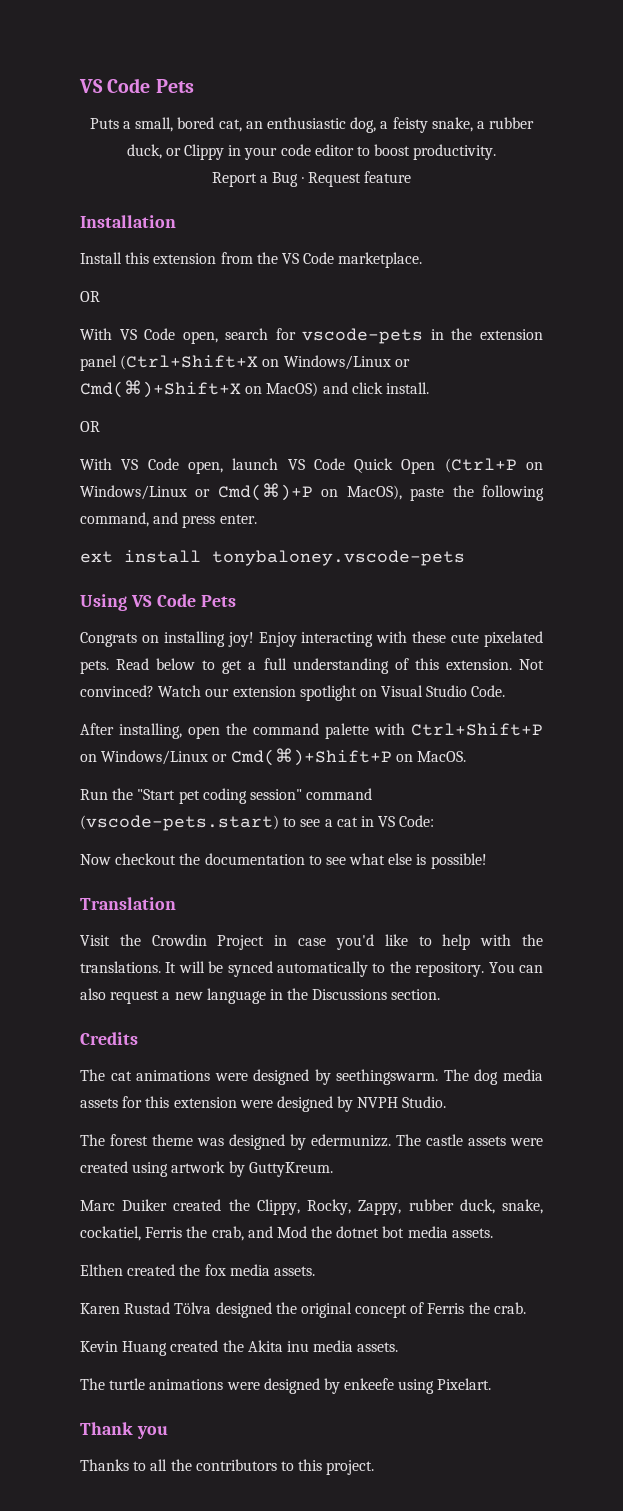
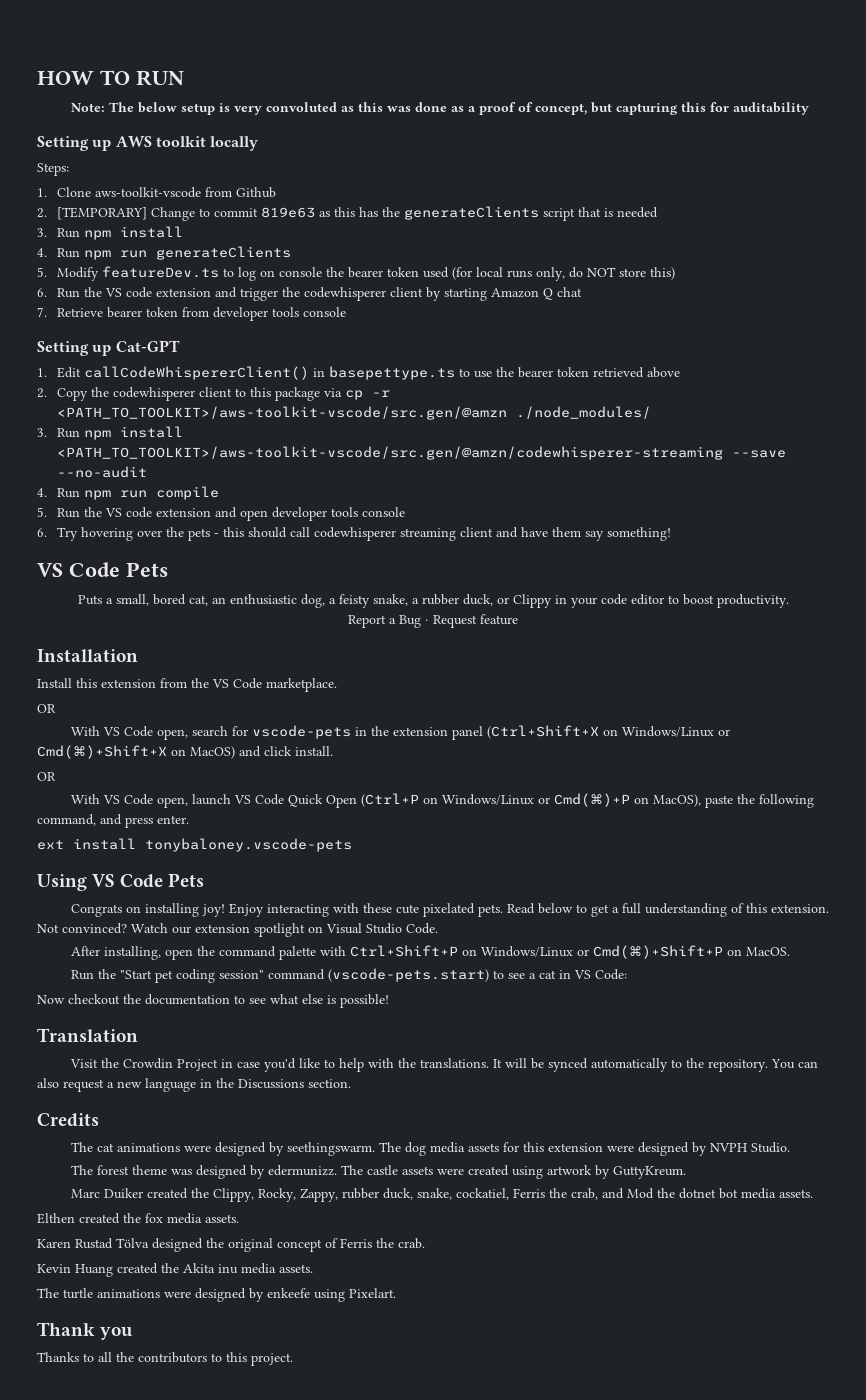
+ HOW TO RUN
+ Note: The below setup is very convoluted as this was done as a proof of concept, but capturing this for auditability
+ Setting up AWS toolkit locally
+ Steps:
+ 1. Clone aws-toolkit-vscode from Github
+ 2. [TEMPORARY] Change to commit 819e63 as this has the generateClients script that is needed
+ 3. Run npm install
+ 4. Run npm run generateClients
+ 5. Modify featureDev.ts to log on console the bearer token used (for local runs only, do NOT store this)
+ 6. Run the VS code extension and trigger the codewhisperer client by starting Amazon Q chat
+ 7. Retrieve bearer token from developer tools console
+ Setting up Cat-GPT
+ 1. Edit callCodeWhispererClient() in basepettype.ts to use the bearer token retrieved above
+ 2. Copy the codewhisperer client to this package via cp -r <PATH_TO_TOOLKIT>/aws-toolkit-vscode/src.gen/@amzn ./node_modules/
+ 3. Run npm install <PATH_TO_TOOLKIT>/aws-toolkit-vscode/src.gen/@amzn/codewhisperer-streaming --save --no-audit
+ 4. Run npm run compile
+ 5. Run the VS code extension and open developer tools console
+ 6. Try hovering over the pets - this should call codewhisperer streaming client and have them say something!

